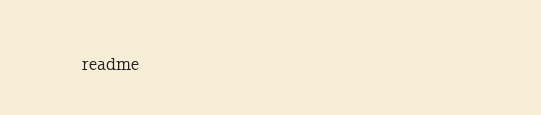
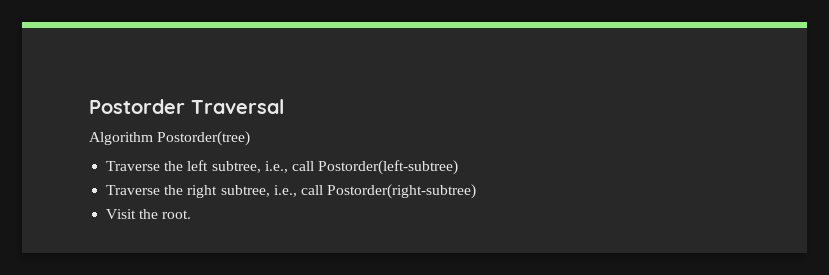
- readme
+ Postorder Traversal
+ Algorithm Postorder(tree)
+ Traverse the left subtree, i.e., call Postorder(left-subtree)
+ Traverse the right subtree, i.e., call Postorder(right-subtree)
+ Visit the root.

